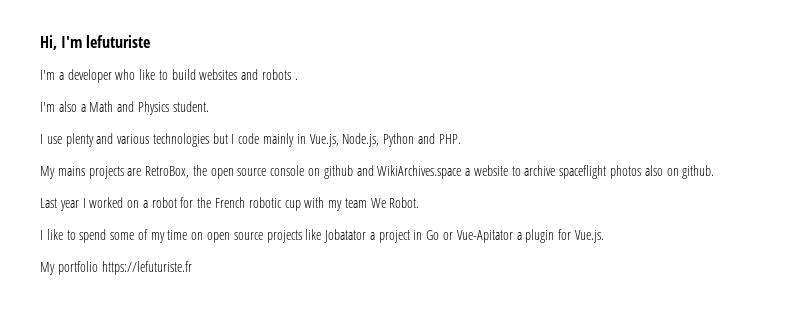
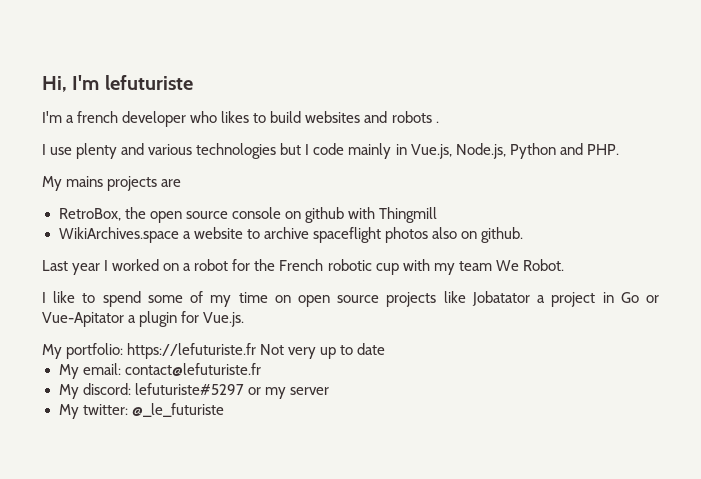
- I'm a developer who like to build websites and robots .
+ I'm a french developer who likes to build websites and robots .
- I'm also a Math and Physics student.
- My mains projects are RetroBox, the open source console on github and WikiArchives.space a website to archive spaceflight photos also on github.
+ My mains projects are
+ RetroBox, the open source console on github with Thingmill
+ WikiArchives.space a website to archive spaceflight photos also on github.
- My portfolio https://lefuturiste.fr
+ My portfolio: https://lefuturiste.fr Not very up to date
+ My email: contact@lefuturiste.fr
+ My discord: lefuturiste#5297 or my server
+ My twitter: @_le_futuriste

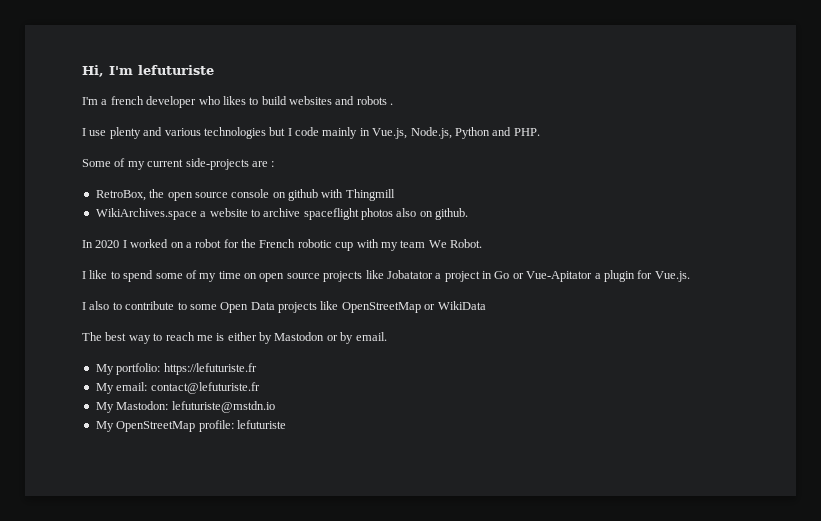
- My mains projects are
+ Some of my current side-projects are :
- Last year I worked on a robot for the French robotic cup with my team We Robot.
+ In 2020 I worked on a robot for the French robotic cup with my team We Robot.
- My portfolio: https://lefuturiste.fr Not very up to date
+ I also to contribute to some Open Data projects like OpenStreetMap or WikiData
+ The best way to reach me is either by Mastodon or by email.
+ My portfolio: https://lefuturiste.fr
  My email: contact@lefuturiste.fr
- My discord: lefuturiste#5297 or my server
- My twitter: @_le_futuriste
+ My Mastodon: lefuturiste@mstdn.io
+ My OpenStreetMap profile: lefuturiste

